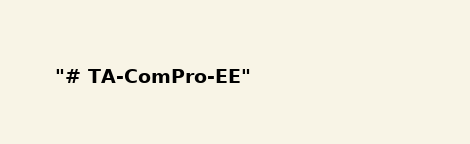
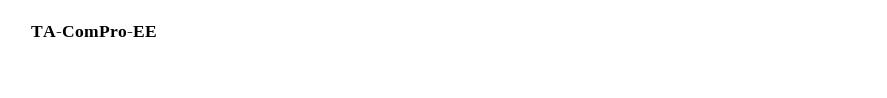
- "# TA-ComPro-EE"
+ TA-ComPro-EE

